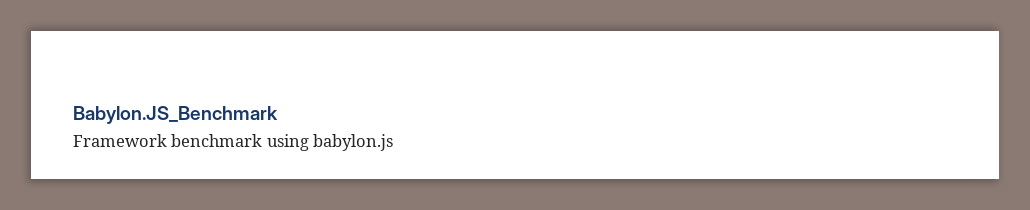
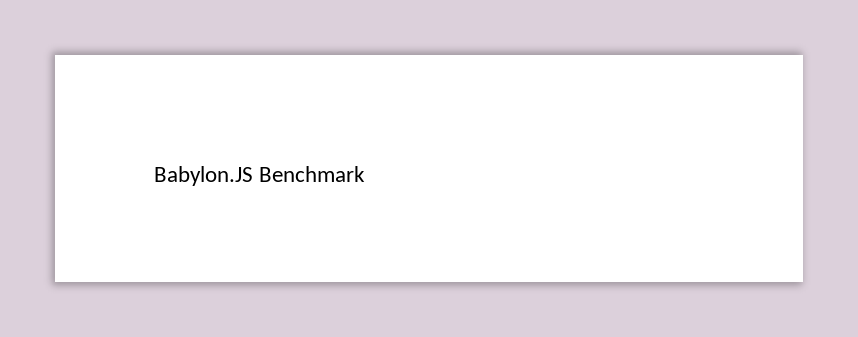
- Babylon.JS_Benchmark
- Framework benchmark using babylon.js
+ Babylon.JS Benchmark

